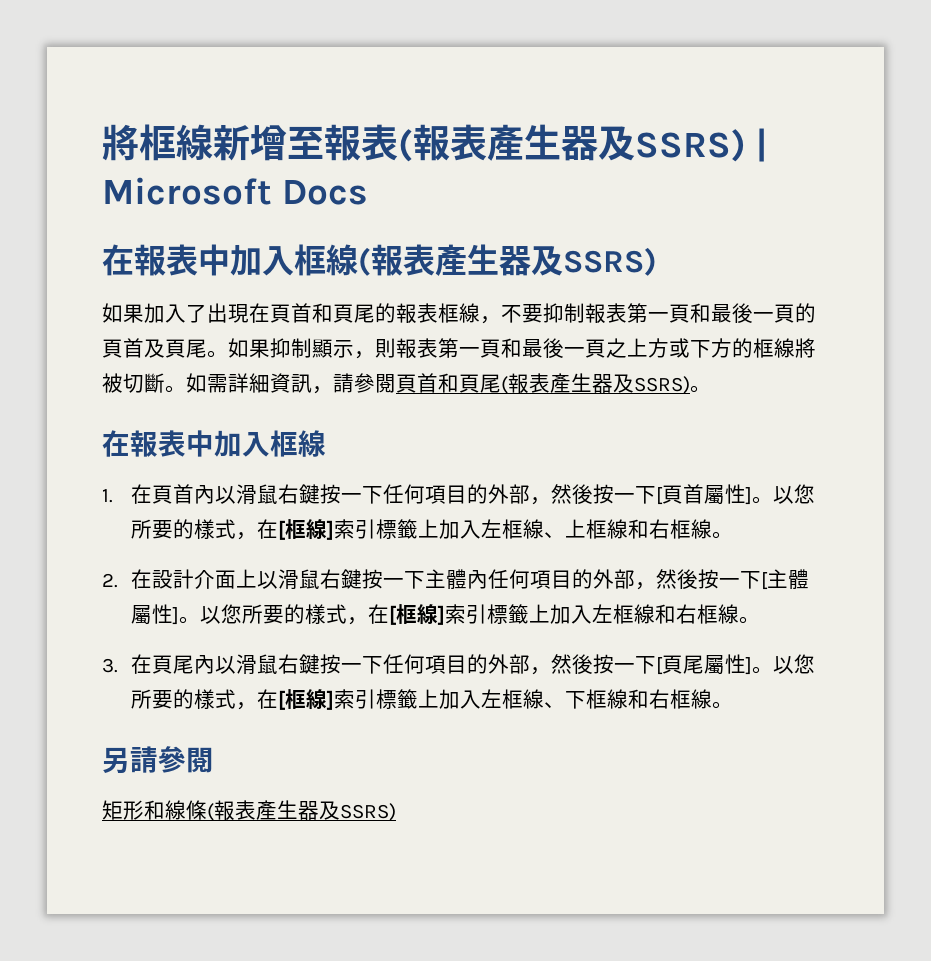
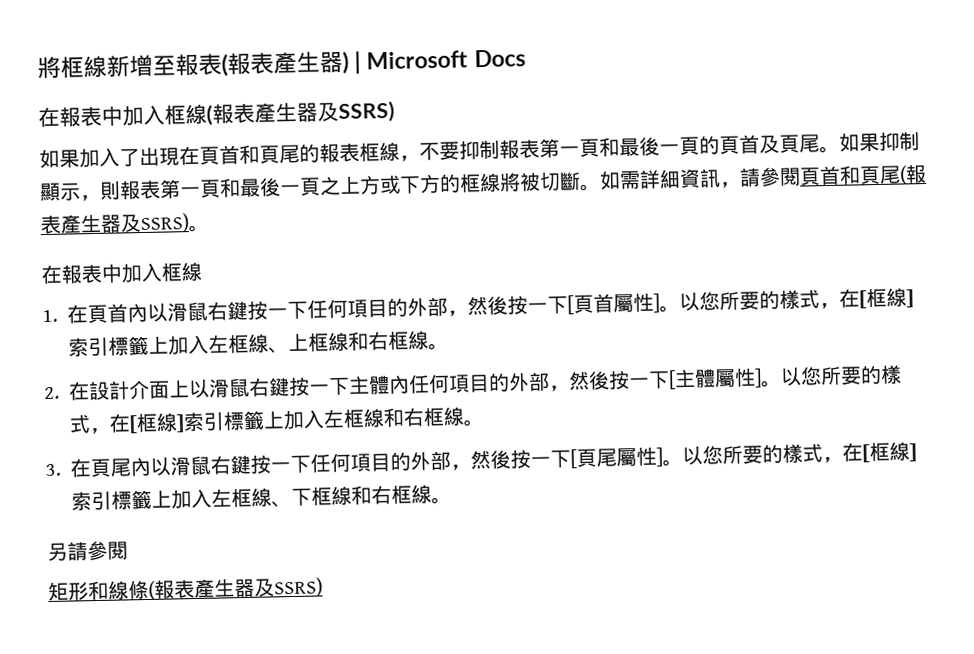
- 將框線新增至報表(報表產生器及SSRS) | Microsoft Docs
+ 將框線新增至報表(報表產生器) | Microsoft Docs

